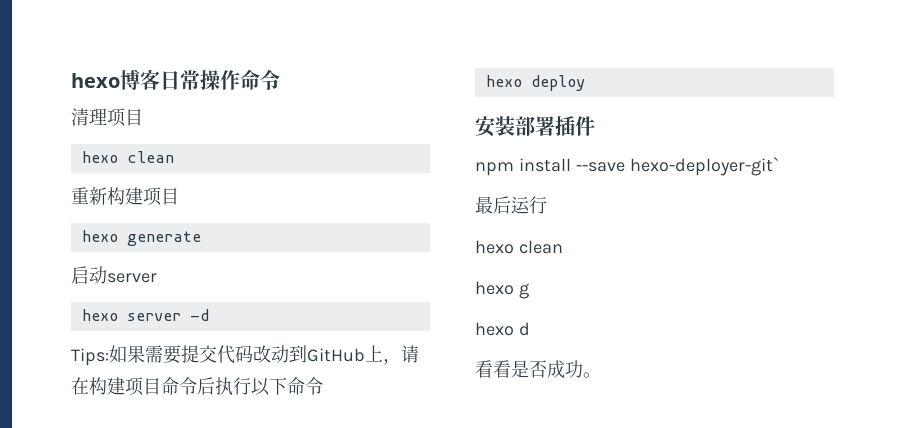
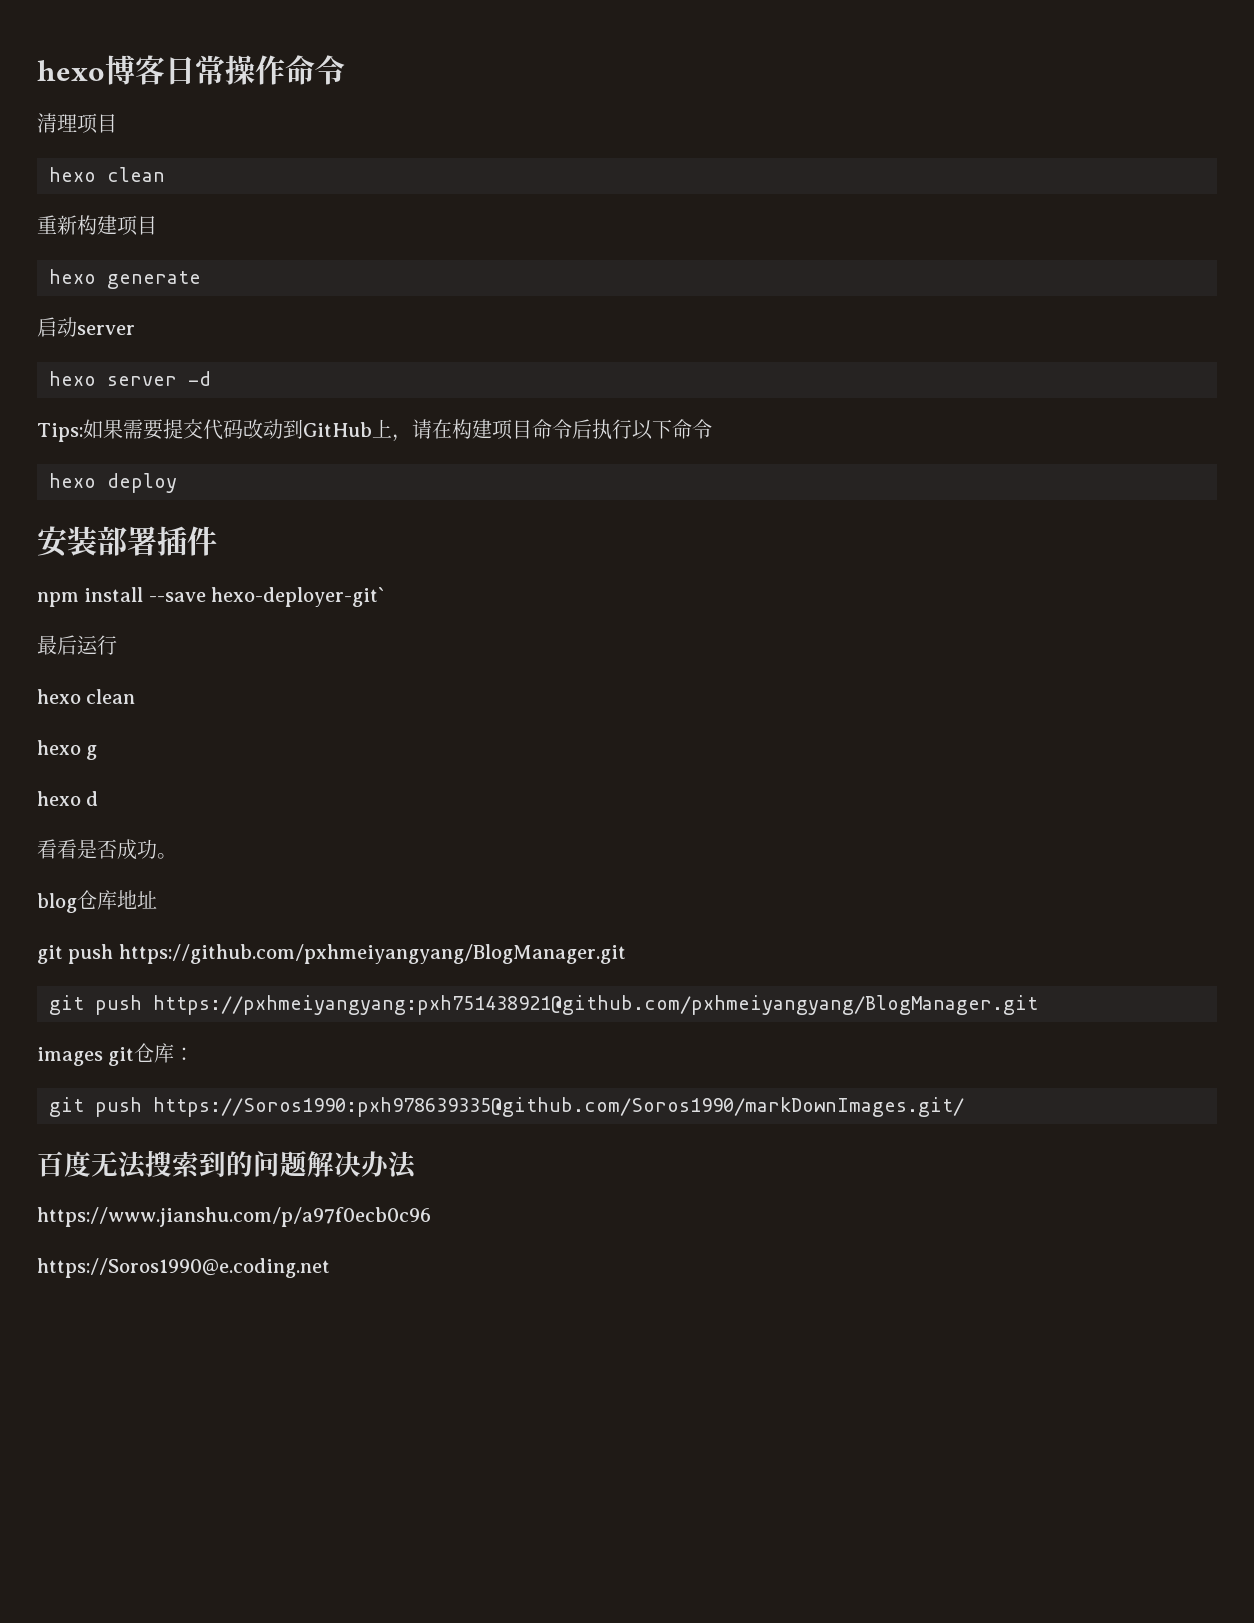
+ blog仓库地址
+ git push https://github.com/pxhmeiyangyang/BlogManager.git
+ git push https://pxhmeiyangyang:pxh751438921@github.com/pxhmeiyangyang/BlogManager.git
+ images git仓库：
+ git push https://Soros1990:pxh978639335@github.com/Soros1990/markDownImages.git/
+ 百度无法搜索到的问题解决办法
+ https://www.jianshu.com/p/a97f0ecb0c96
+ https://Soros1990@e.coding.net

